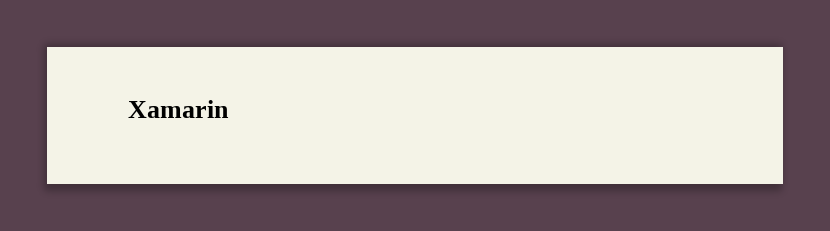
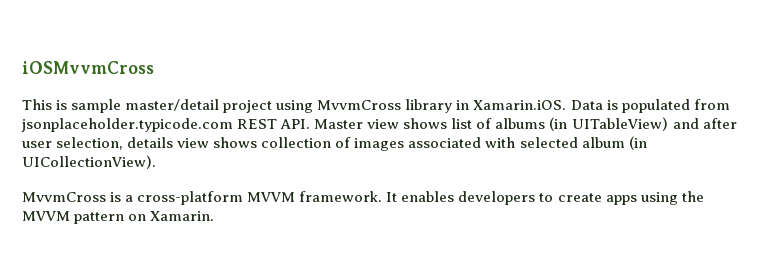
- Xamarin
+ iOSMvvmCross
+ This is sample master/detail project using MvvmCross library in Xamarin.iOS. Data is populated from jsonplaceholder.typicode.com REST API. Master view shows list of albums (in UITableView) and after user selection, details view shows collection of images associated with selected album (in UICollectionView).
+ MvvmCross is a cross-platform MVVM framework. It enables developers to create apps using the MVVM pattern on Xamarin.

